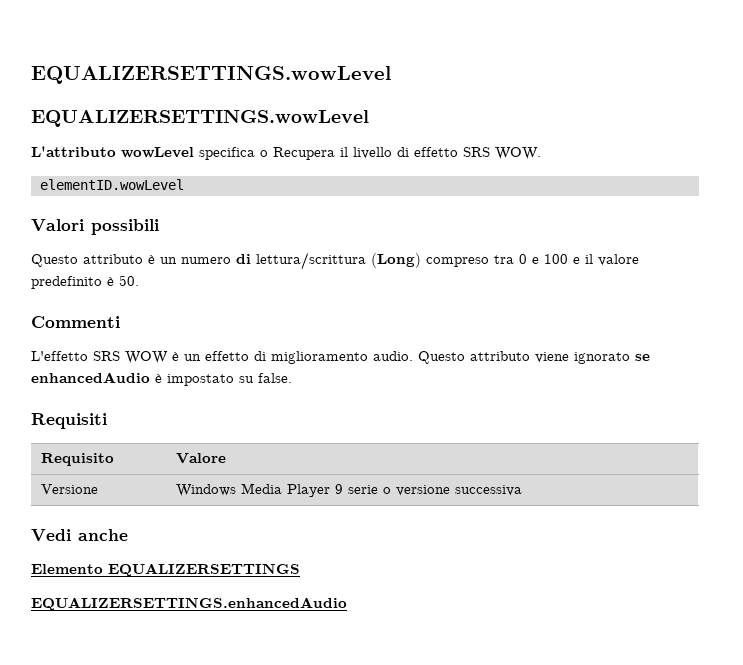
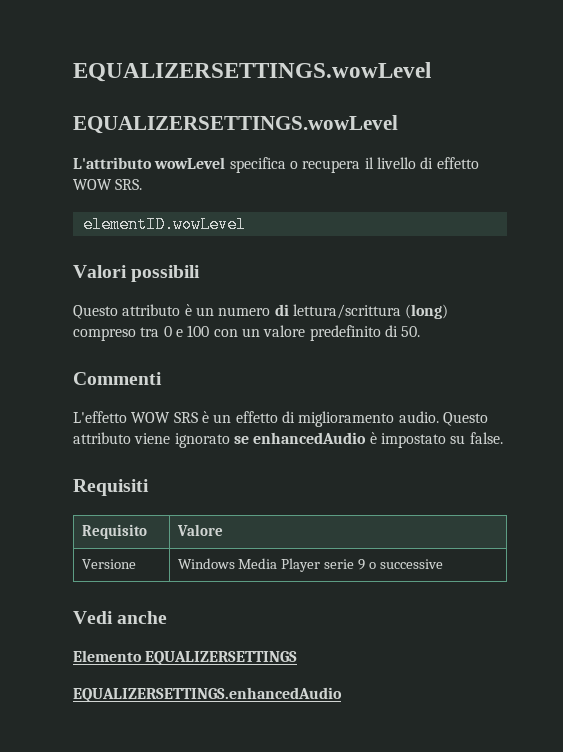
- L'attributo wowLevel specifica o Recupera il livello di effetto SRS WOW.
+ L'attributo wowLevel specifica o recupera il livello di effetto WOW SRS.
- Questo attributo è un numero di lettura/scrittura (Long) compreso tra 0 e 100 e il valore predefinito è 50.
+ Questo attributo è un numero di lettura/scrittura (long) compreso tra 0 e 100 con un valore predefinito di 50.
- L'effetto SRS WOW è un effetto di miglioramento audio.
+ L'effetto WOW SRS è un effetto di miglioramento audio.
- Versione | Windows Media Player 9 serie o versione successiva
+ Versione | Windows Media Player serie 9 o successive

